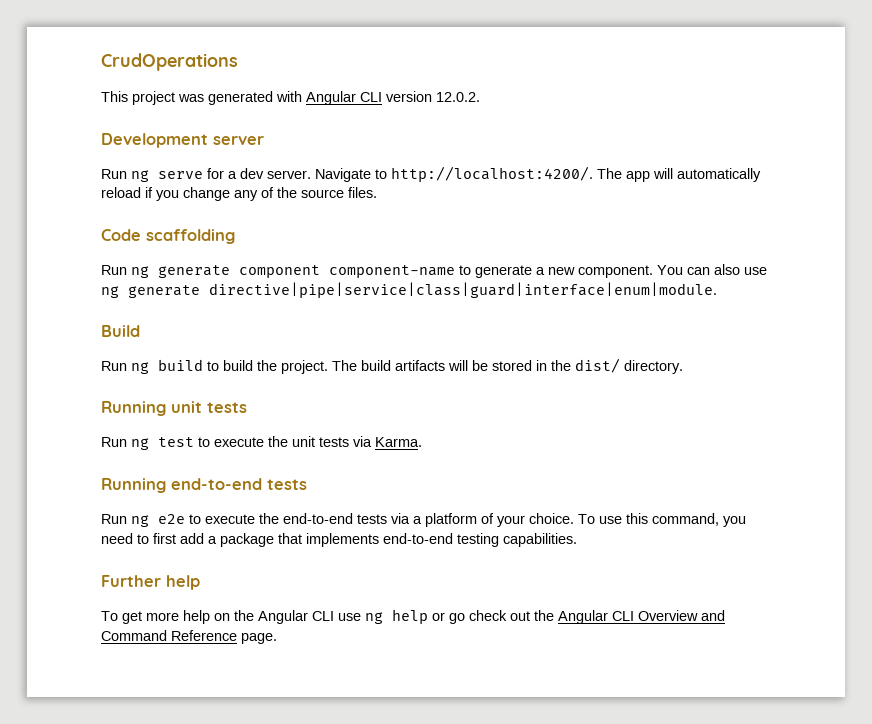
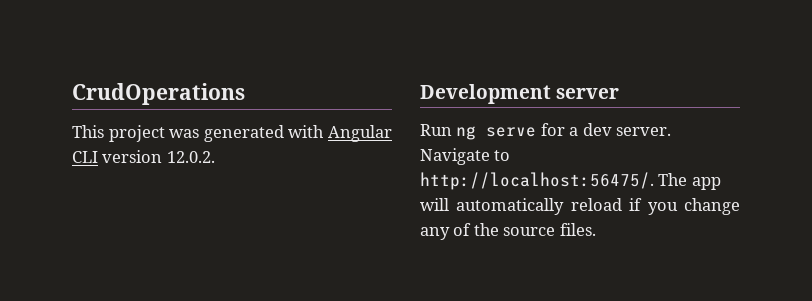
- Navigate to http://localhost:4200/.
+ Navigate to http://localhost:56475/.
- Code scaffolding
- Run ng generate component component-name to generate a new component. You can also use ng generate directive|pipe|service|class|guard|interface|enum|module.
- Build
- Run ng build to build the project. The build artifacts will be stored in the dist/ directory.
- Running unit tests
- Run ng test to execute the unit tests via Karma.
- Running end-to-end tests
- Run ng e2e to execute the end-to-end tests via a platform of your choice. To use this command, you need to first add a package that implements end-to-end testing capabilities.
- Further help
- To get more help on the Angular CLI use ng help or go check out the Angular CLI Overview and Command Reference page.

